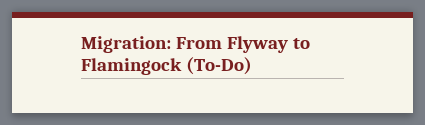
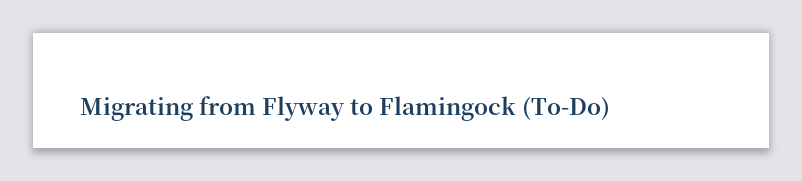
- Migration: From Flyway to Flamingock (To-Do)
+ Migrating from Flyway to Flamingock (To-Do)

